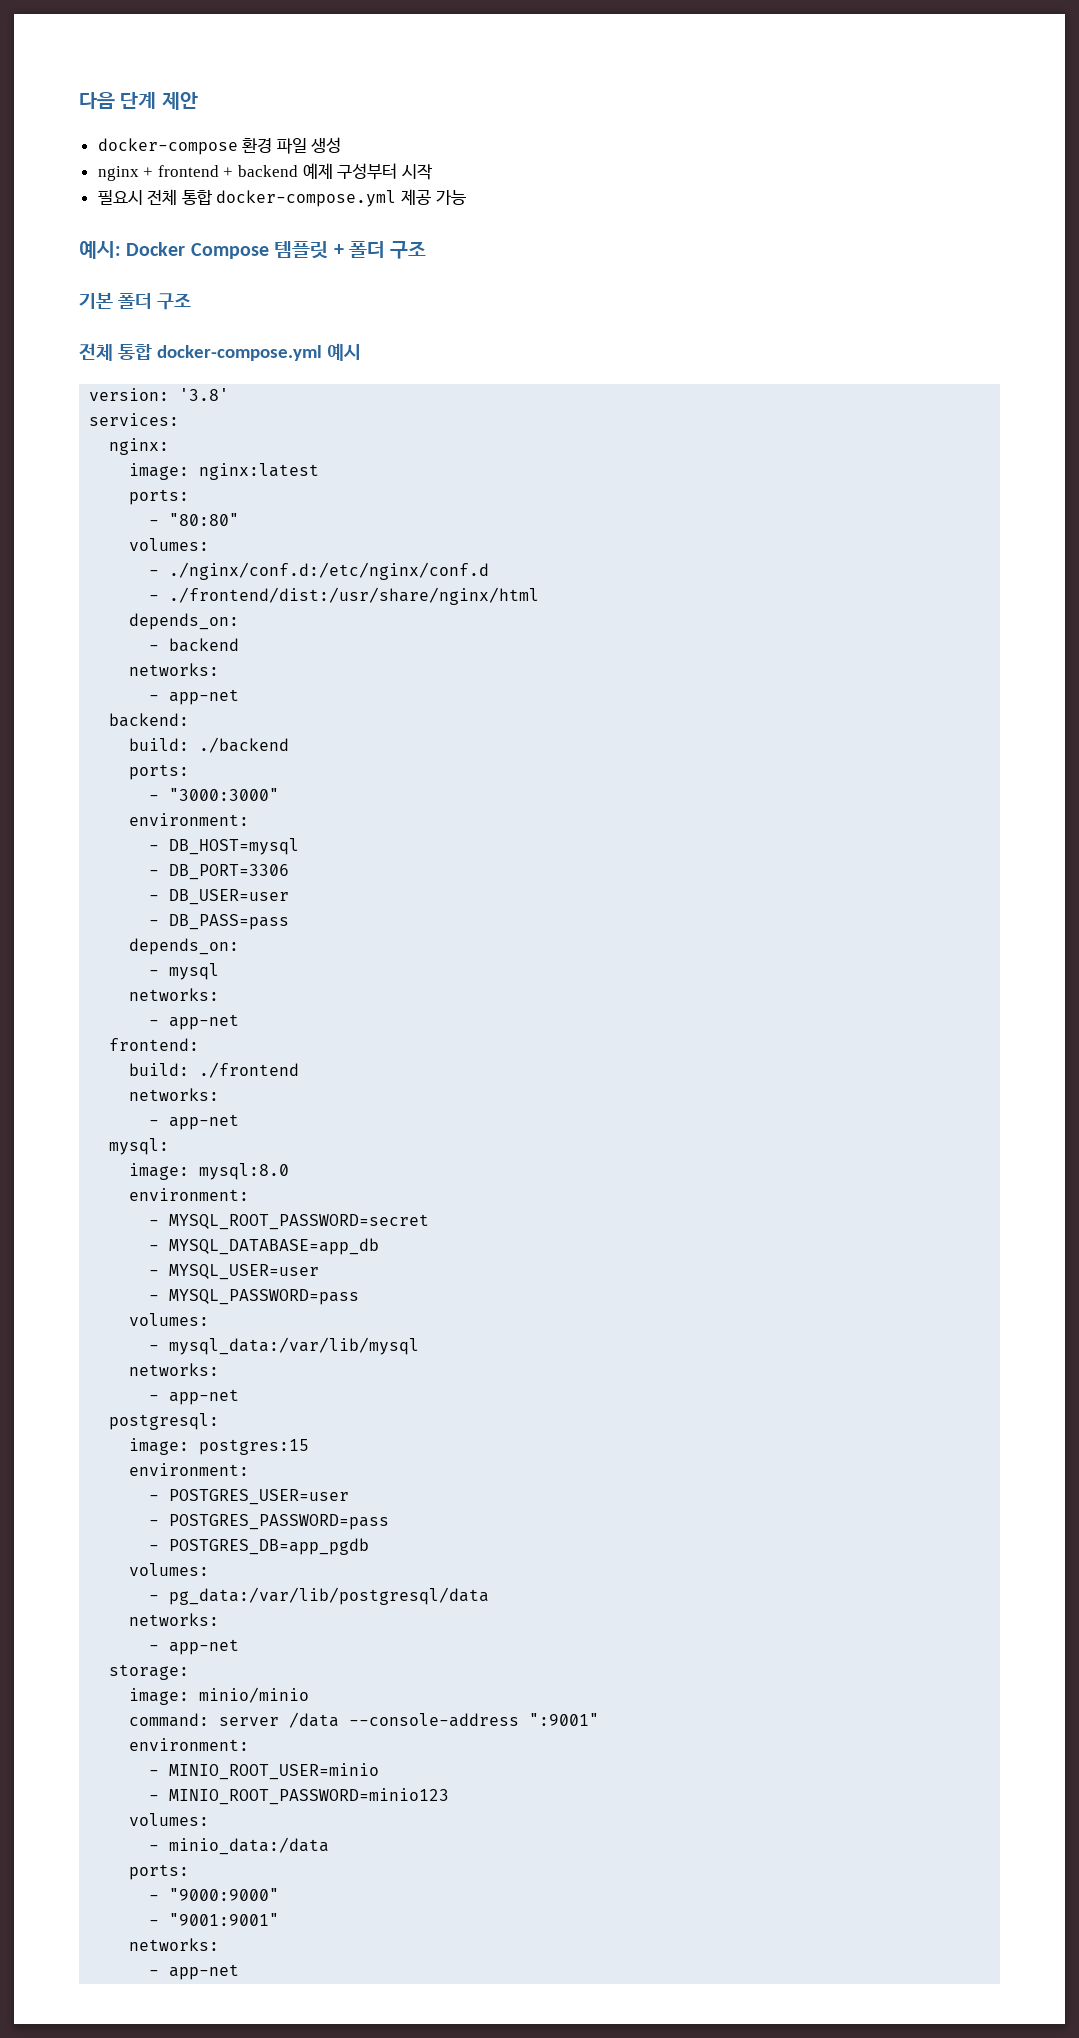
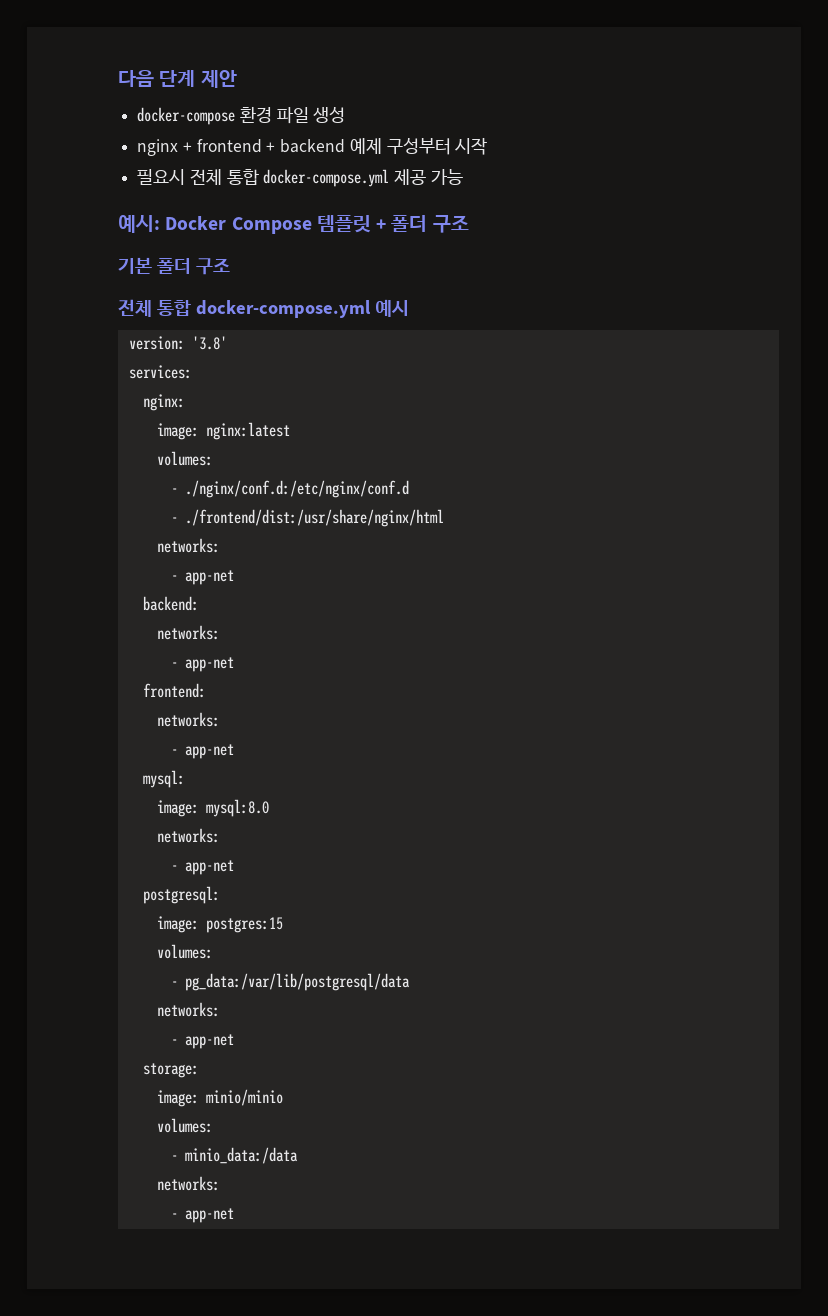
  image: nginx:latest
- ports:
- - "80:80"
  - ./frontend/dist:/usr/share/nginx/html
- depends_on:
- - backend
- build: ./backend
- ports:
- - "3000:3000"
- environment:
- - DB_HOST=mysql
- - DB_PORT=3306
- - DB_USER=user
- - DB_PASS=pass
- depends_on:
- - mysql
- build: ./frontend
  image: mysql:8.0
- environment:
- - MYSQL_ROOT_PASSWORD=secret
- - MYSQL_DATABASE=app_db
- - MYSQL_USER=user
- - MYSQL_PASSWORD=pass
- volumes:
- - mysql_data:/var/lib/mysql
  image: postgres:15
- environment:
- - POSTGRES_USER=user
- - POSTGRES_PASSWORD=pass
- - POSTGRES_DB=app_pgdb
  image: minio/minio
- command: server /data --console-address ":9001"
- environment:
- - MINIO_ROOT_USER=minio
- - MINIO_ROOT_PASSWORD=minio123
  volumes:
  - minio_data:/data
- ports:
- - "9000:9000"
- - "9001:9001"

